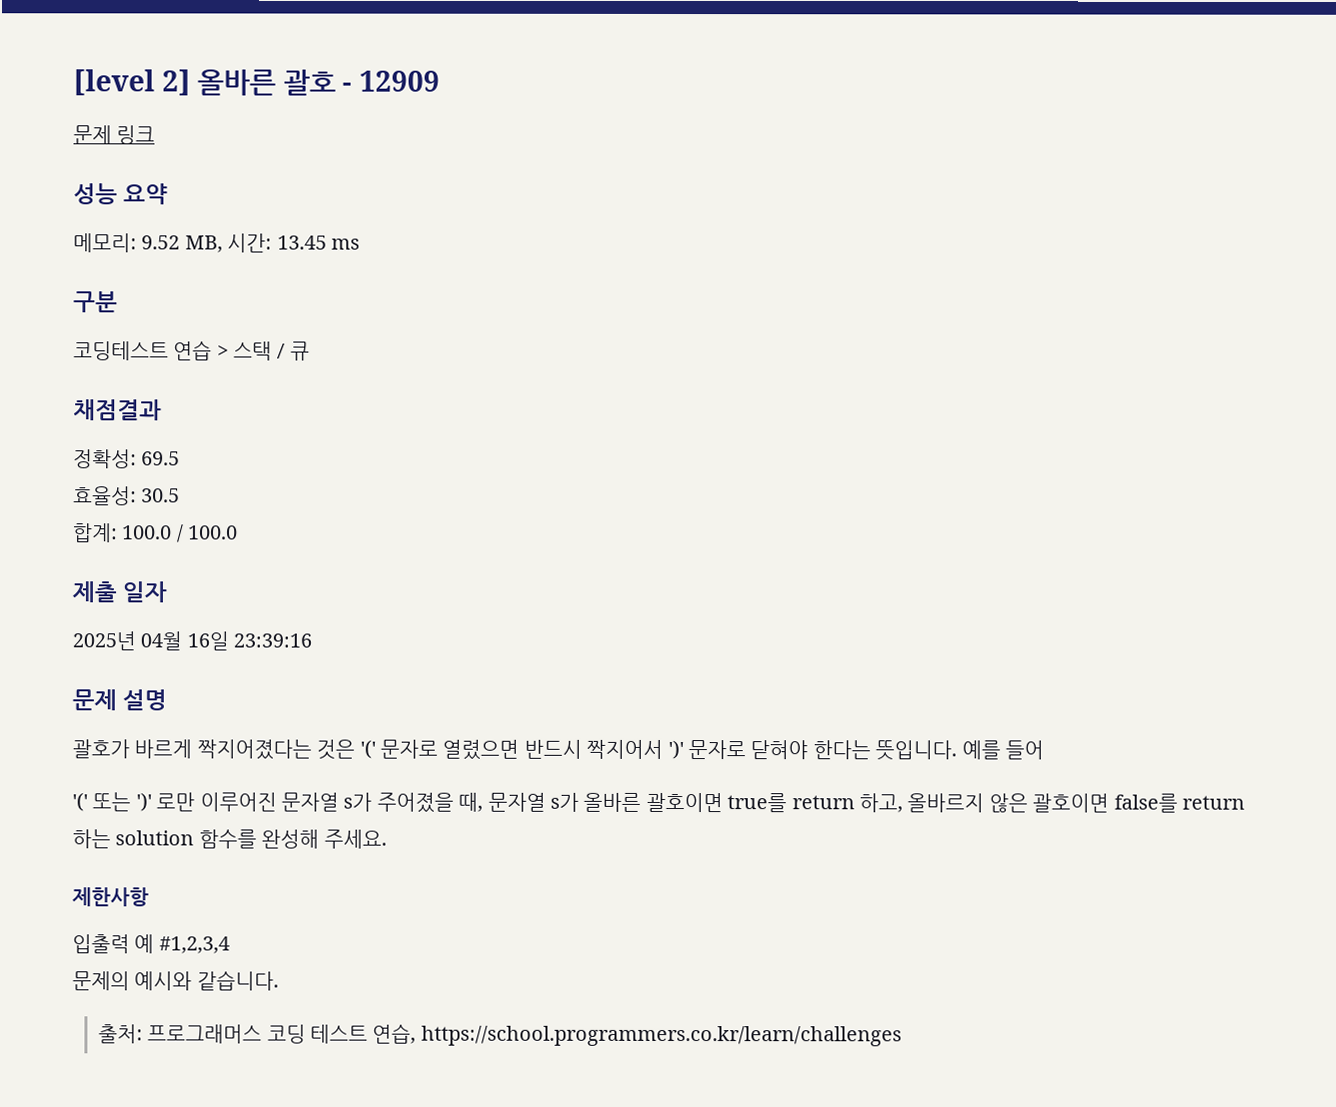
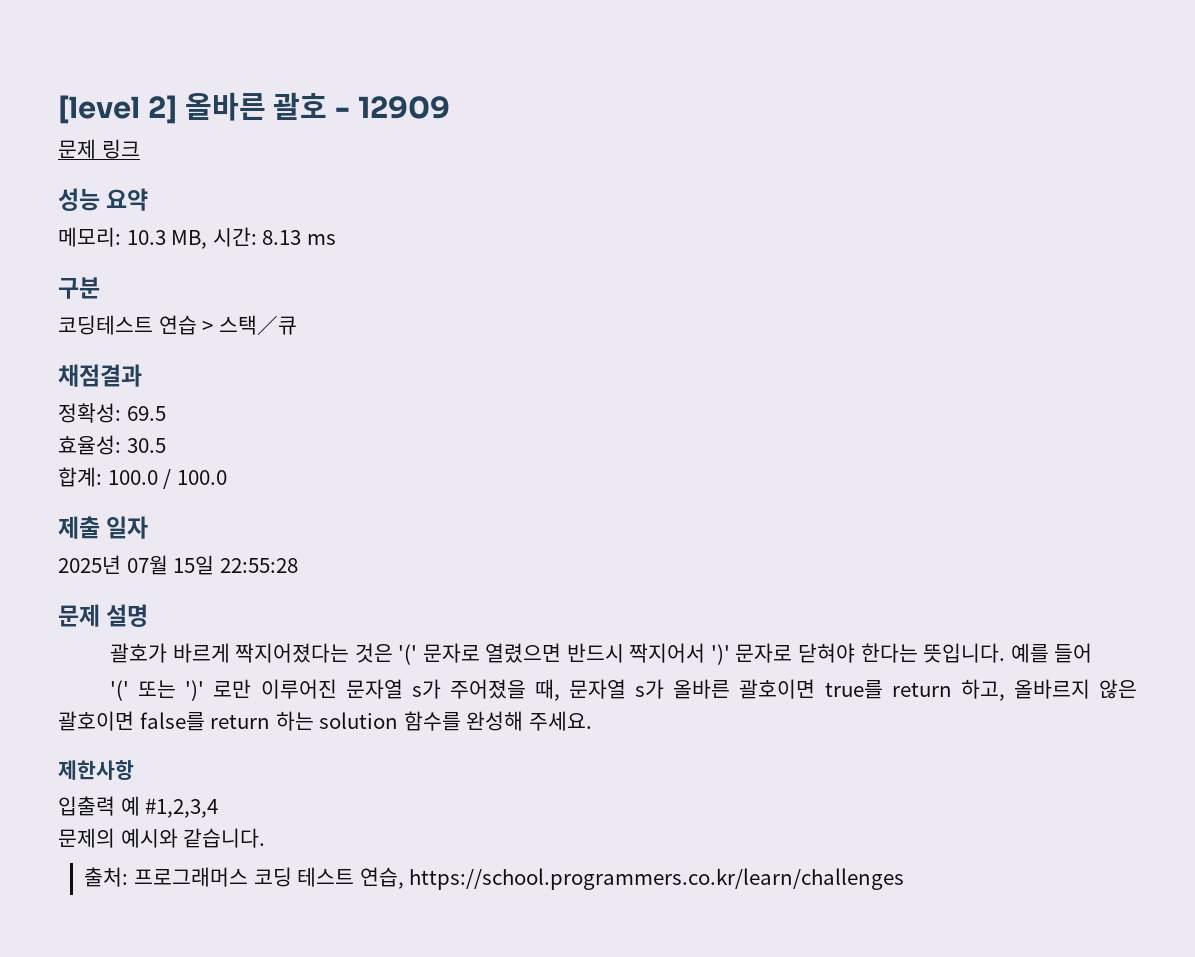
- 메모리: 9.52 MB, 시간: 13.45 ms
+ 메모리: 10.3 MB, 시간: 8.13 ms
- 2025년 04월 16일 23:39:16
+ 2025년 07월 15일 22:55:28

